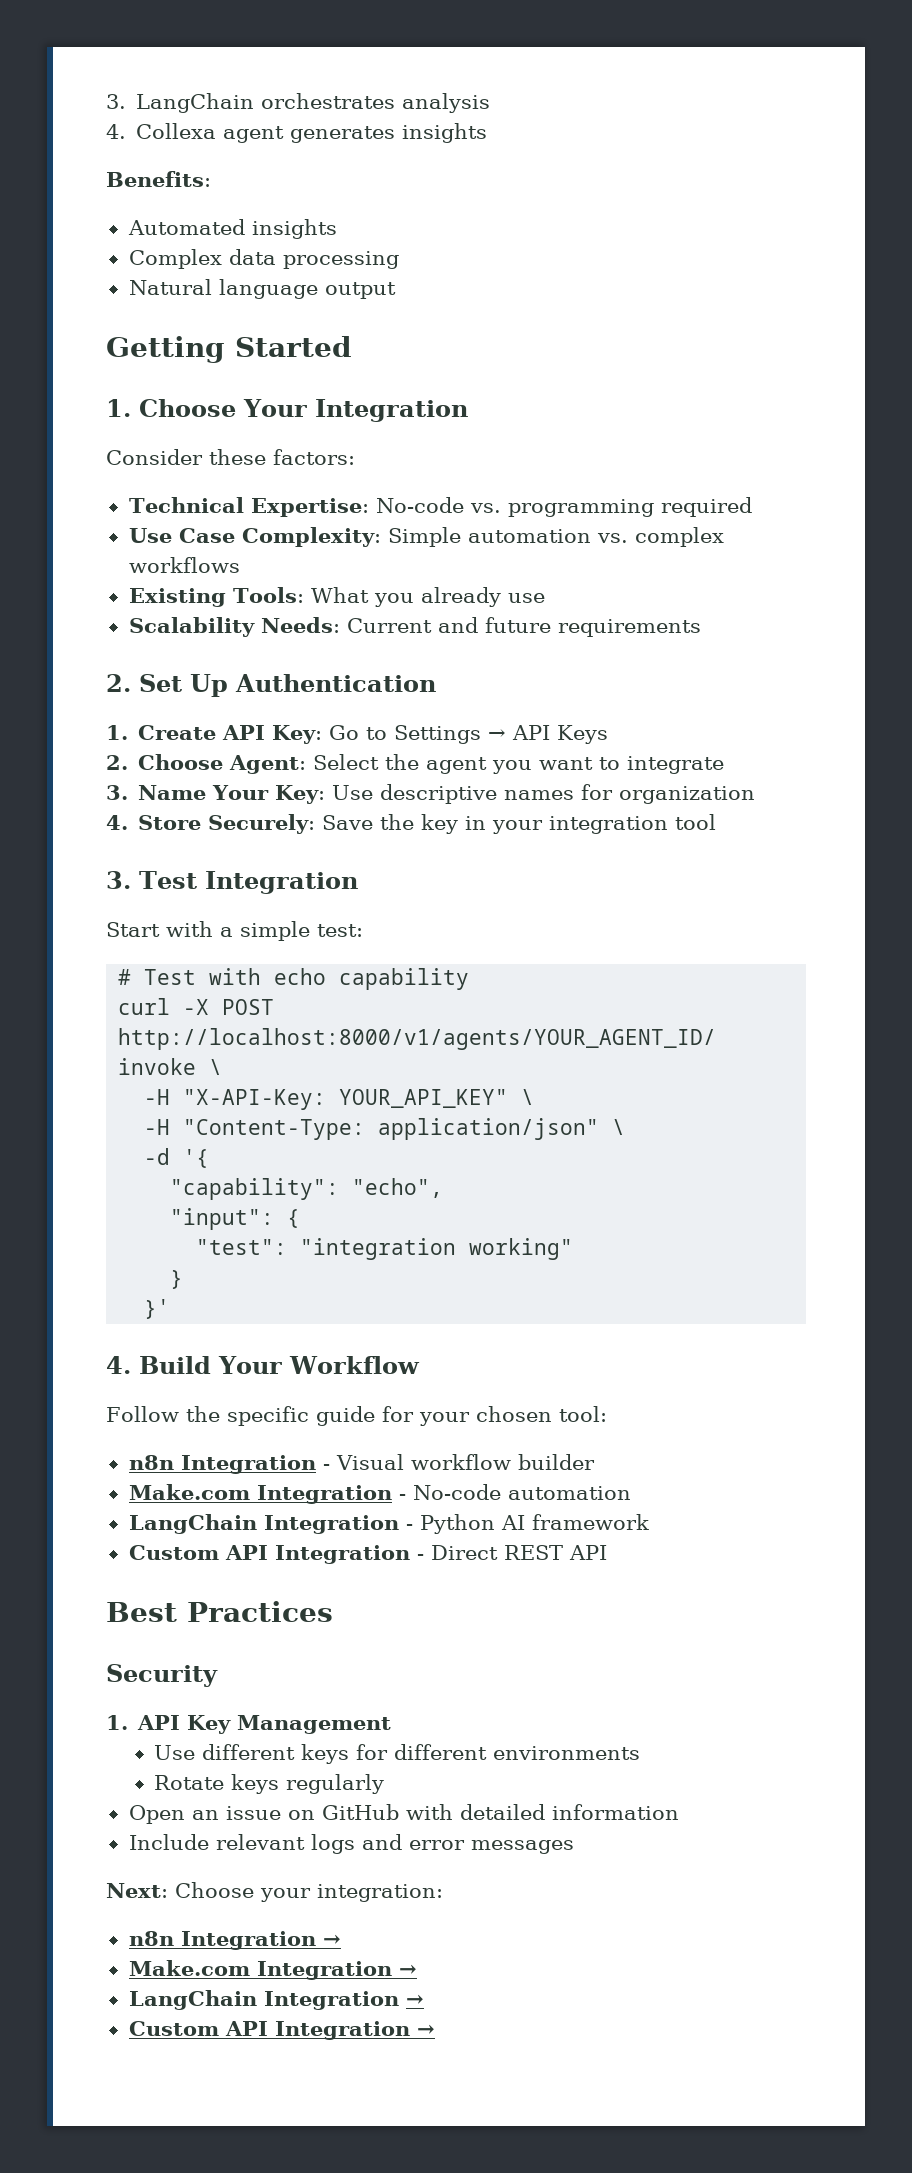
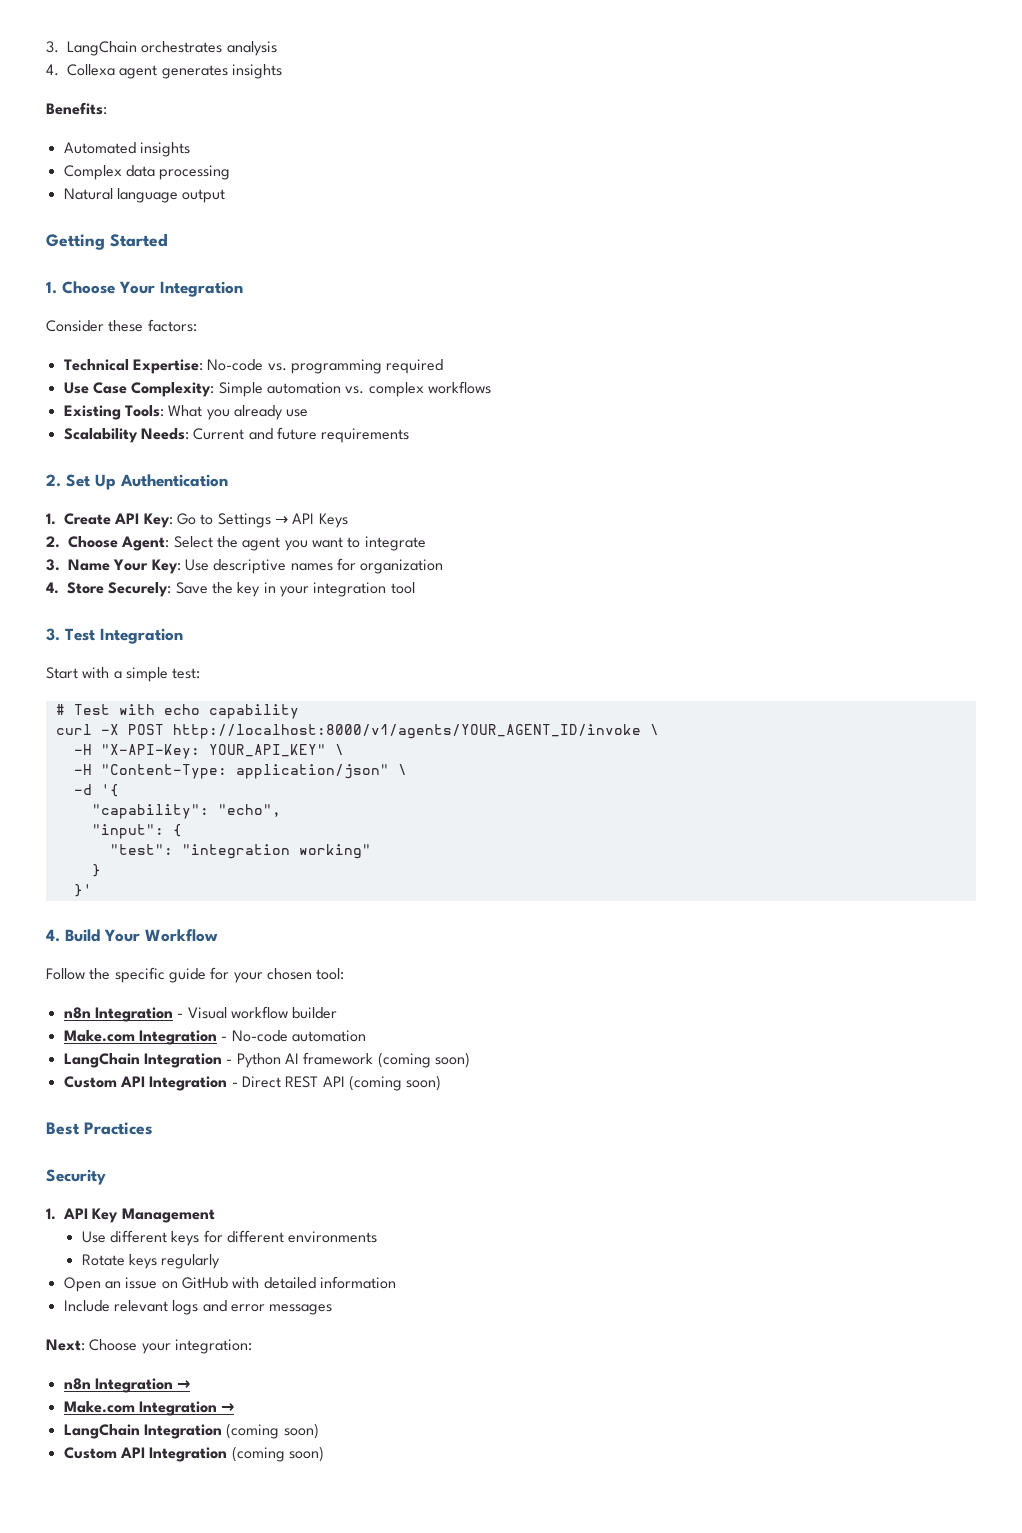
- LangChain Integration - Python AI framework
+ LangChain Integration - Python AI framework (coming soon)
- Custom API Integration - Direct REST API
+ Custom API Integration - Direct REST API (coming soon)
- LangChain Integration →
- Custom API Integration →
+ LangChain Integration (coming soon)
+ Custom API Integration (coming soon)

